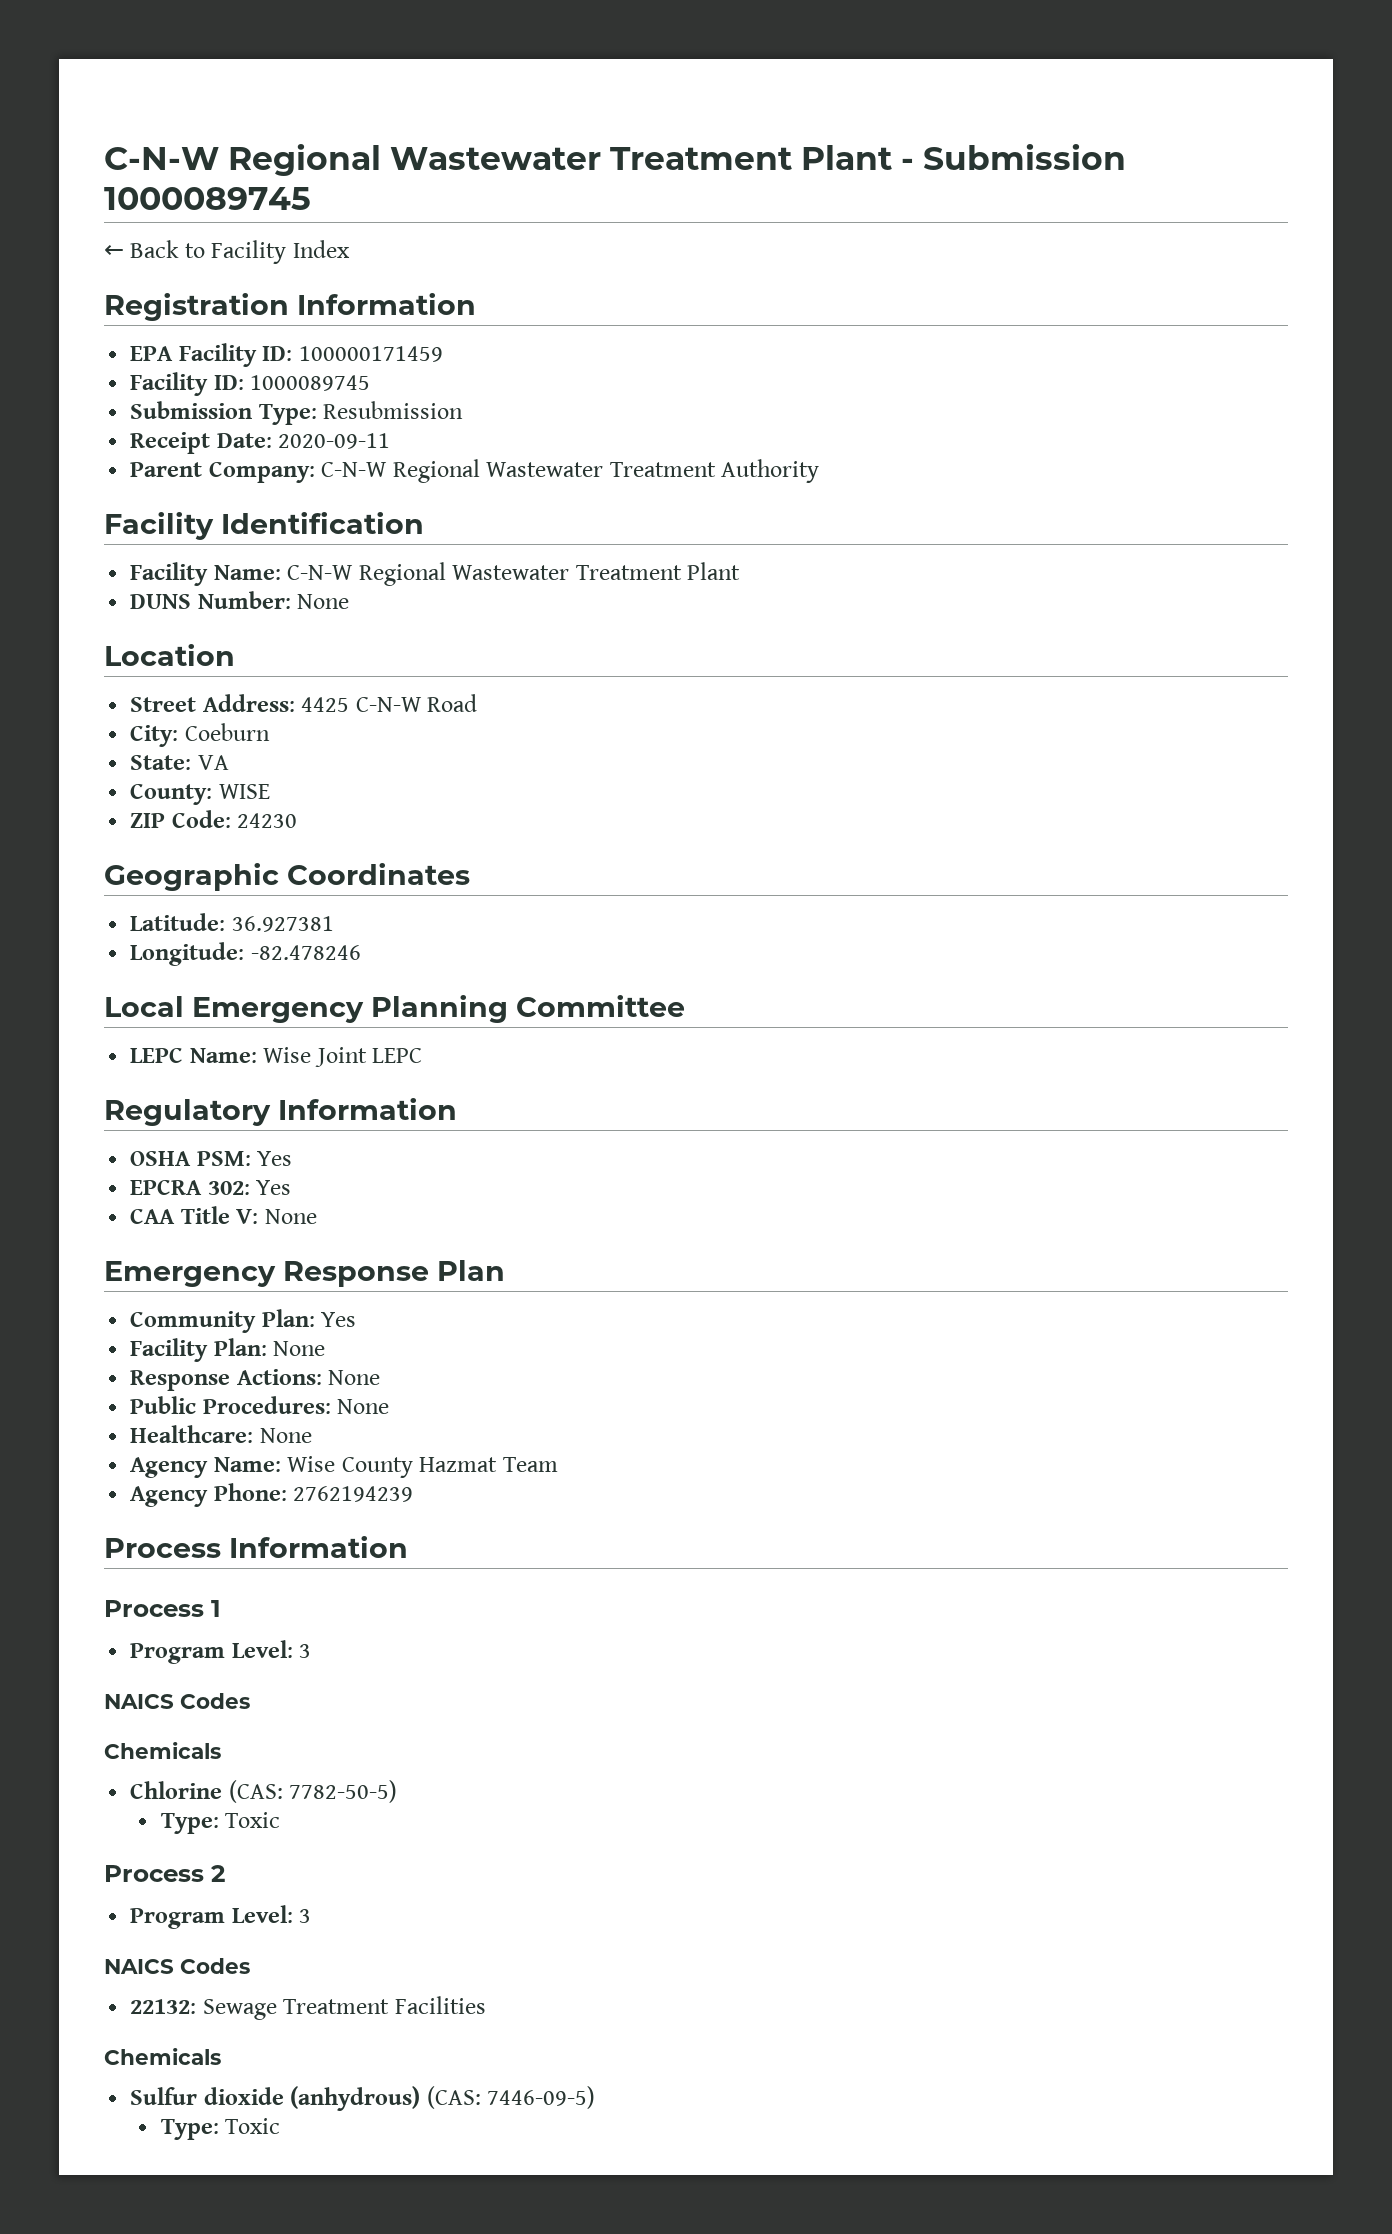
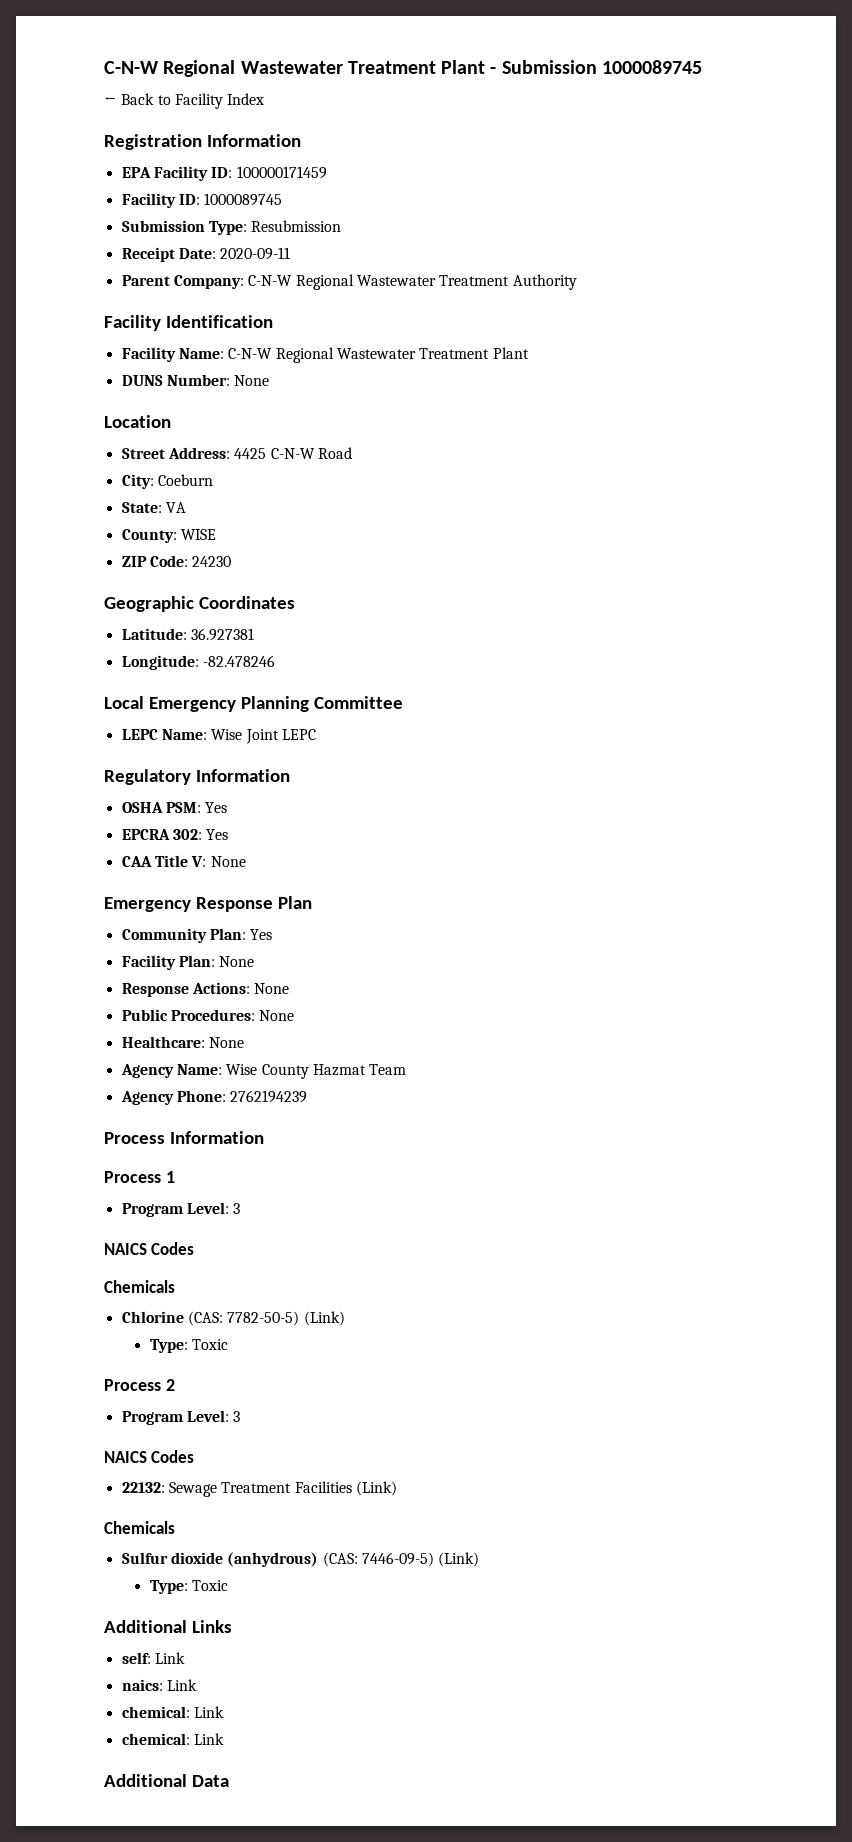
- Chlorine (CAS: 7782-50-5)
+ Chlorine (CAS: 7782-50-5) (Link)
- 22132: Sewage Treatment Facilities
+ 22132: Sewage Treatment Facilities (Link)
- Sulfur dioxide (anhydrous) (CAS: 7446-09-5)
+ Sulfur dioxide (anhydrous) (CAS: 7446-09-5) (Link)
  Type: Toxic
+ Additional Links
+ self: Link
+ naics: Link
+ chemical: Link
+ chemical: Link
+ Additional Data

